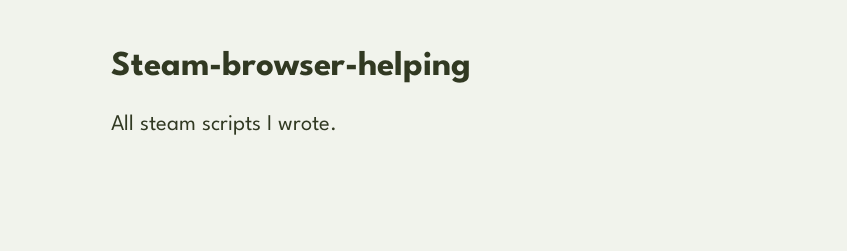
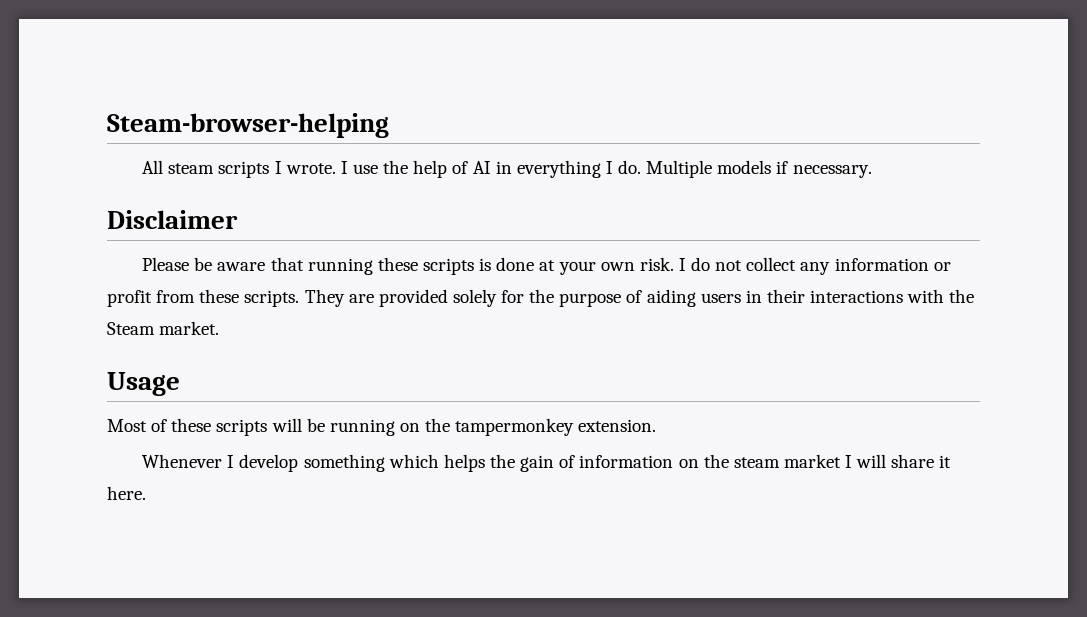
+ I use the help of AI in everything I do. Multiple models if necessary.
+ Disclaimer
+ Please be aware that running these scripts is done at your own risk. I do not collect any information or profit from these scripts. They are provided solely for the purpose of aiding users in their interactions with the Steam market.
+ Usage
+ Most of these scripts will be running on the tampermonkey extension.
+ Whenever I develop something which helps the gain of information on the steam market I will share it here.

